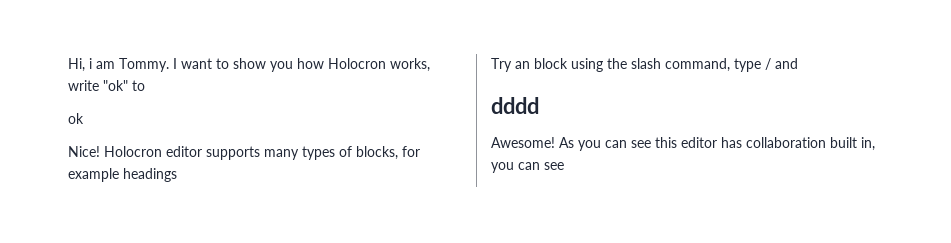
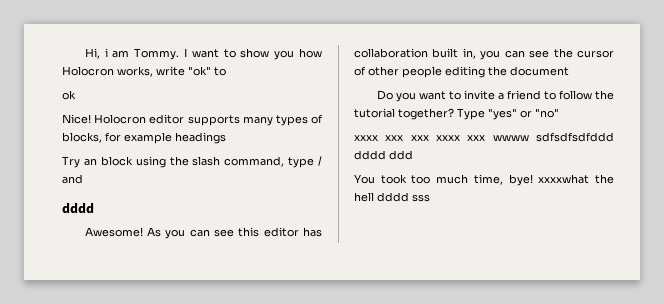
- As you can see this editor has collaboration built in, you can see
+ As you can see this editor has collaboration built in, you can see the cursor of other people editing the document
+ Do you want to invite a friend to follow the tutorial together? Type "yes" or "no"
+ xxxx xxx xxx xxxx xxx wwww sdfsdfsdfddd dddd ddd
+ You took too much time, bye! xxxxwhat the hell dddd sss

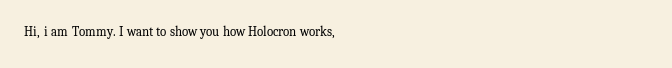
- I want to show you how Holocron works, write "ok" to
- ok
- Nice! Holocron editor supports many types of blocks, for example headings
- Try an block using the slash command, type / and
- dddd
- Awesome! As you can see this editor has collaboration built in, you can see the cursor of other people editing the document
- Do you want to invite a friend to follow the tutorial together? Type "yes" or "no"
- xxxx xxx xxx xxxx xxx wwww sdfsdfsdfddd dddd ddd
- You took too much time, bye! xxxxwhat the hell dddd sss
+ I want to show you how Holocron works,

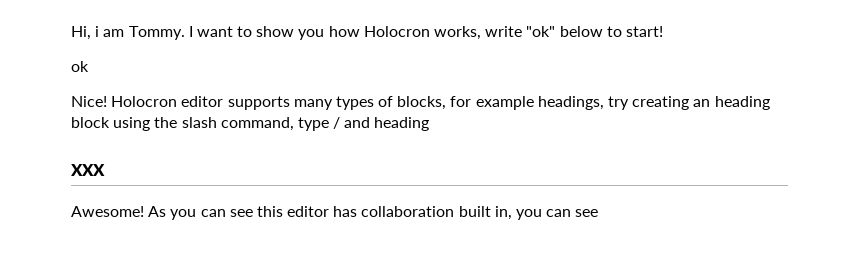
- I want to show you how Holocron works,
+ I want to show you how Holocron works, write "ok" below to start!
+ ok
+ Nice! Holocron editor supports many types of blocks, for example headings, try creating an heading block using the slash command, type / and heading
+ xxx
+ Awesome! As you can see this editor has collaboration built in, you can see

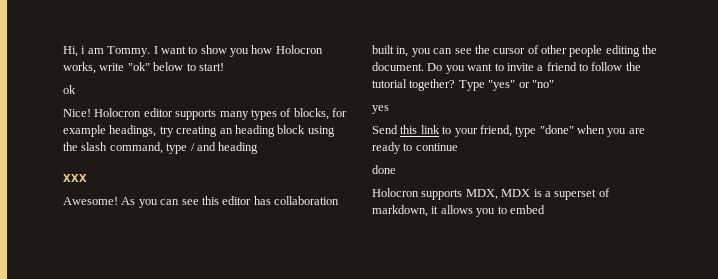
- As you can see this editor has collaboration built in, you can see
+ As you can see this editor has collaboration built in, you can see the cursor of other people editing the document. Do you want to invite a friend to follow the tutorial together? Type "yes" or "no"
+ yes
+ Send this link to your friend, type "done" when you are ready to continue
+ done
+ Holocron supports MDX, MDX is a superset of markdown, it allows you to embed

